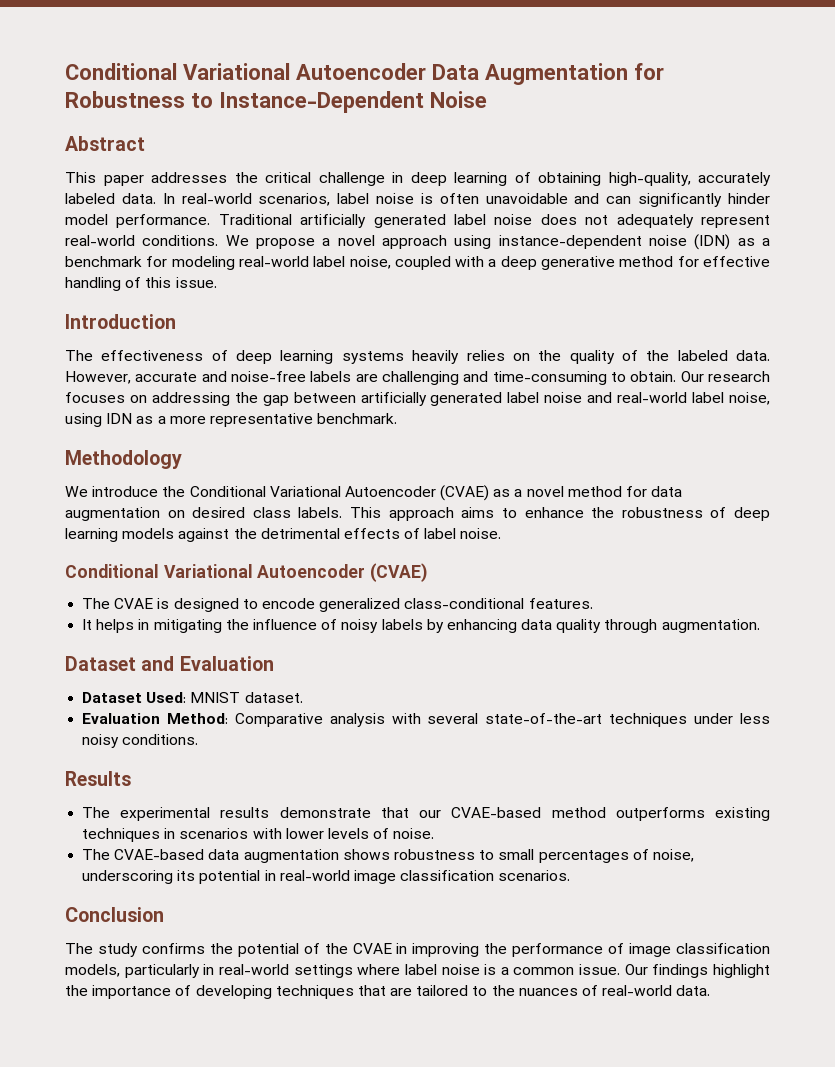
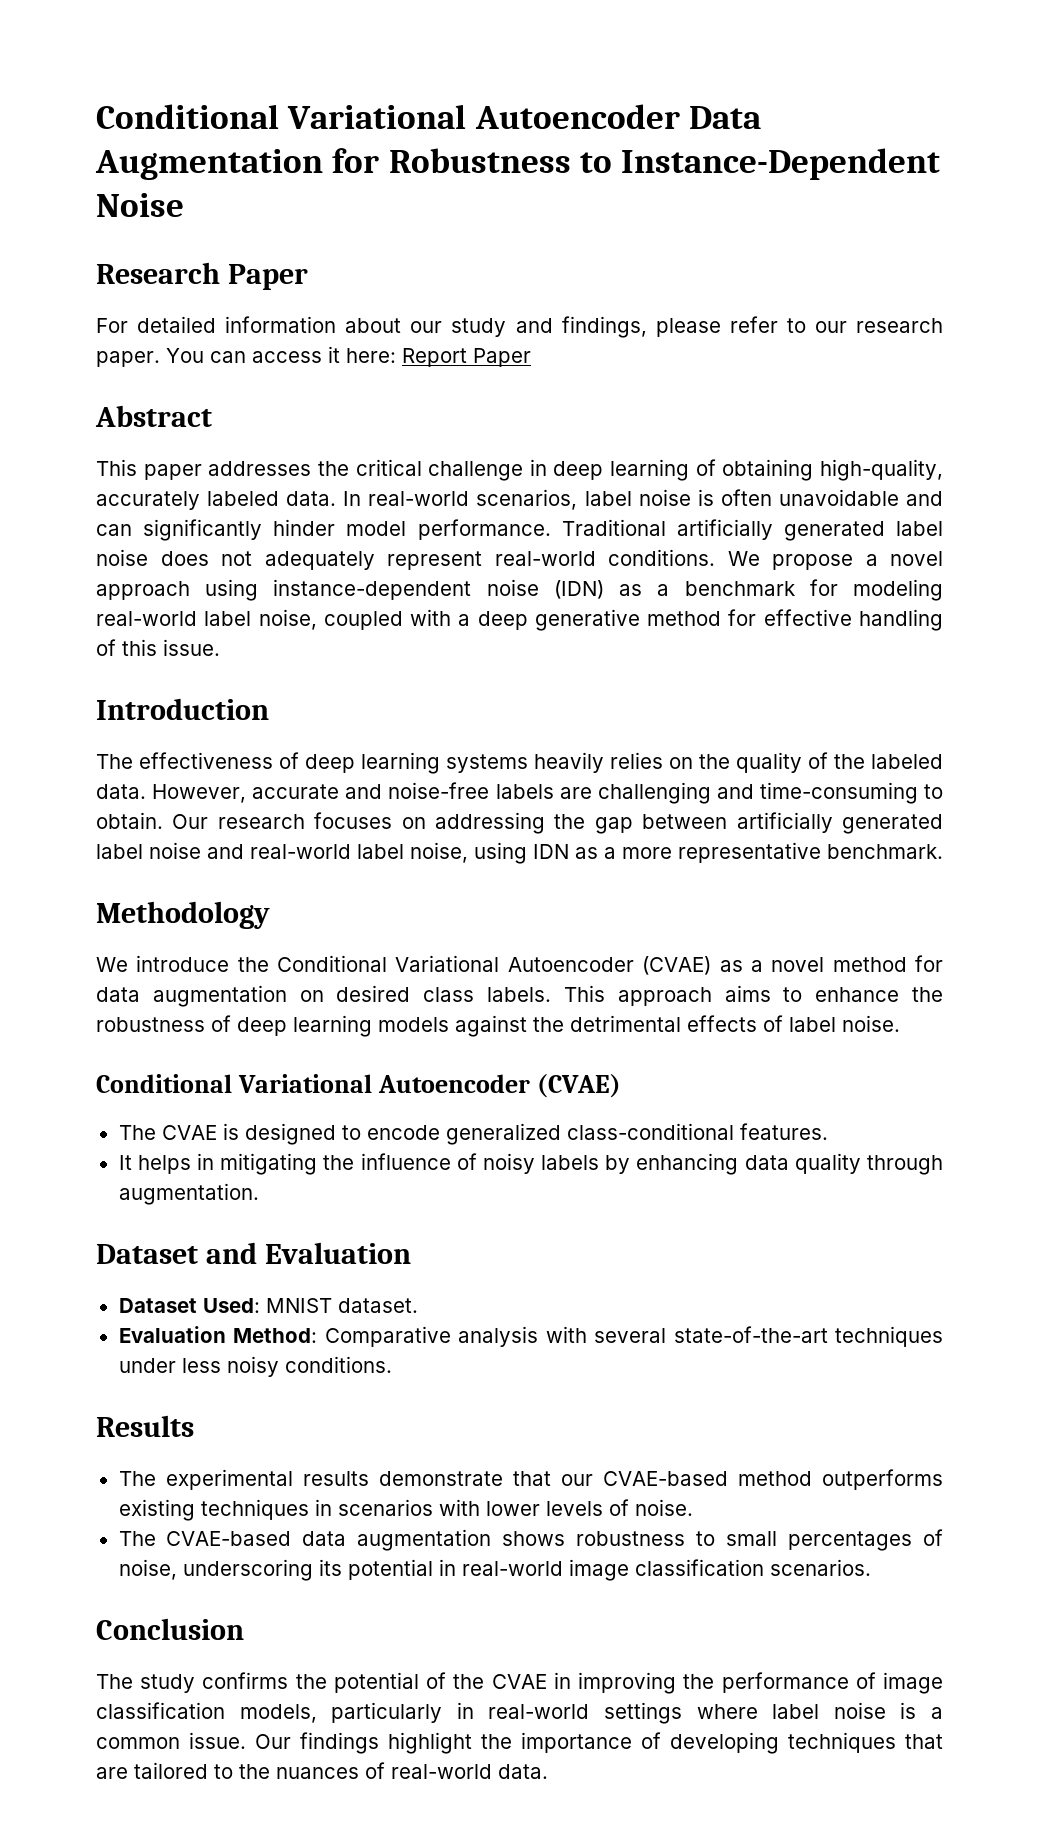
+ Research Paper
+ For detailed information about our study and findings, please refer to our research paper. You can access it here: Report Paper

